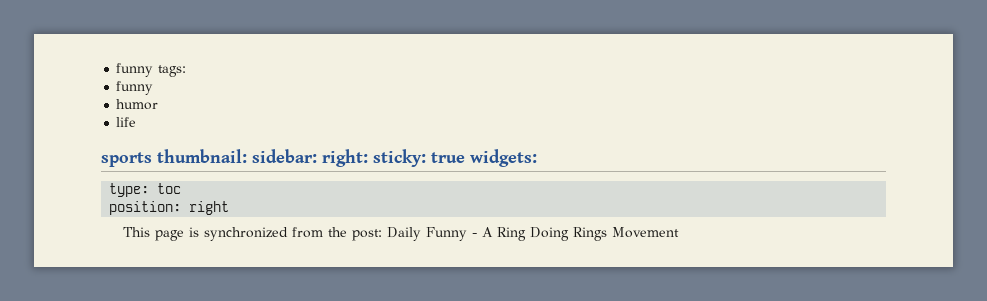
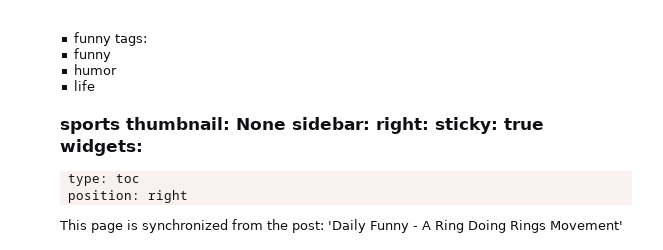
- sports thumbnail: sidebar: right: sticky: true widgets:
+ sports thumbnail: None sidebar: right: sticky: true widgets:
- This page is synchronized from the post: Daily Funny - A Ring Doing Rings Movement
+ This page is synchronized from the post: 'Daily Funny - A Ring Doing Rings Movement'

